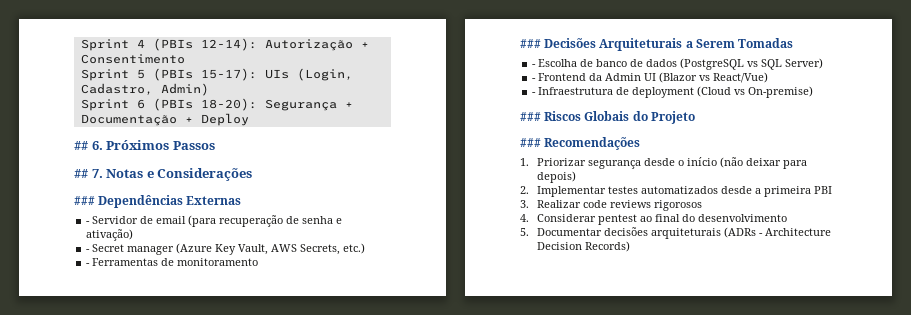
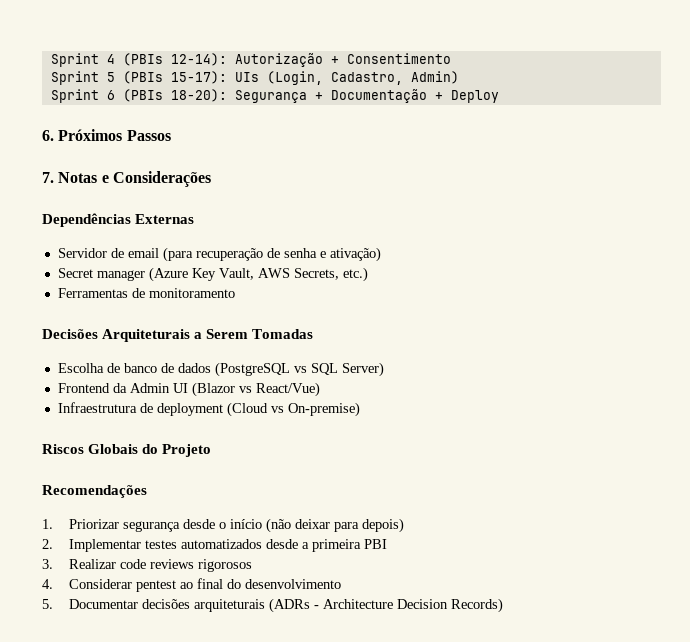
- ## 6. Próximos Passos
+ 6. Próximos Passos
- ## 7. Notas e Considerações
+ 7. Notas e Considerações
- ### Dependências Externas
+ Dependências Externas
- - Servidor de email (para recuperação de senha e ativação)
+ Servidor de email (para recuperação de senha e ativação)
- - Secret manager (Azure Key Vault, AWS Secrets, etc.)
+ Secret manager (Azure Key Vault, AWS Secrets, etc.)
- - Ferramentas de monitoramento
+ Ferramentas de monitoramento
- ### Decisões Arquiteturais a Serem Tomadas
+ Decisões Arquiteturais a Serem Tomadas
- - Escolha de banco de dados (PostgreSQL vs SQL Server)
+ Escolha de banco de dados (PostgreSQL vs SQL Server)
- - Frontend da Admin UI (Blazor vs React/Vue)
+ Frontend da Admin UI (Blazor vs React/Vue)
- - Infraestrutura de deployment (Cloud vs On-premise)
+ Infraestrutura de deployment (Cloud vs On-premise)
- ### Riscos Globais do Projeto
+ Riscos Globais do Projeto
- ### Recomendações
+ Recomendações

